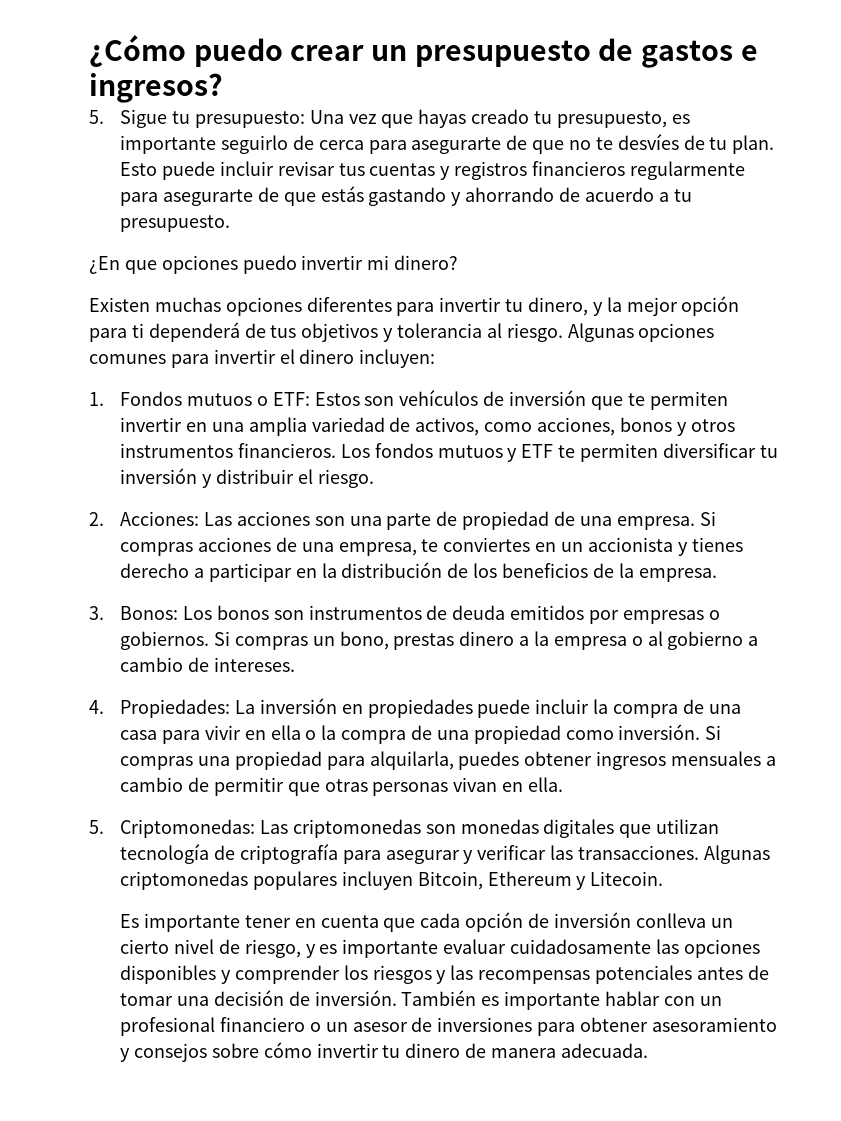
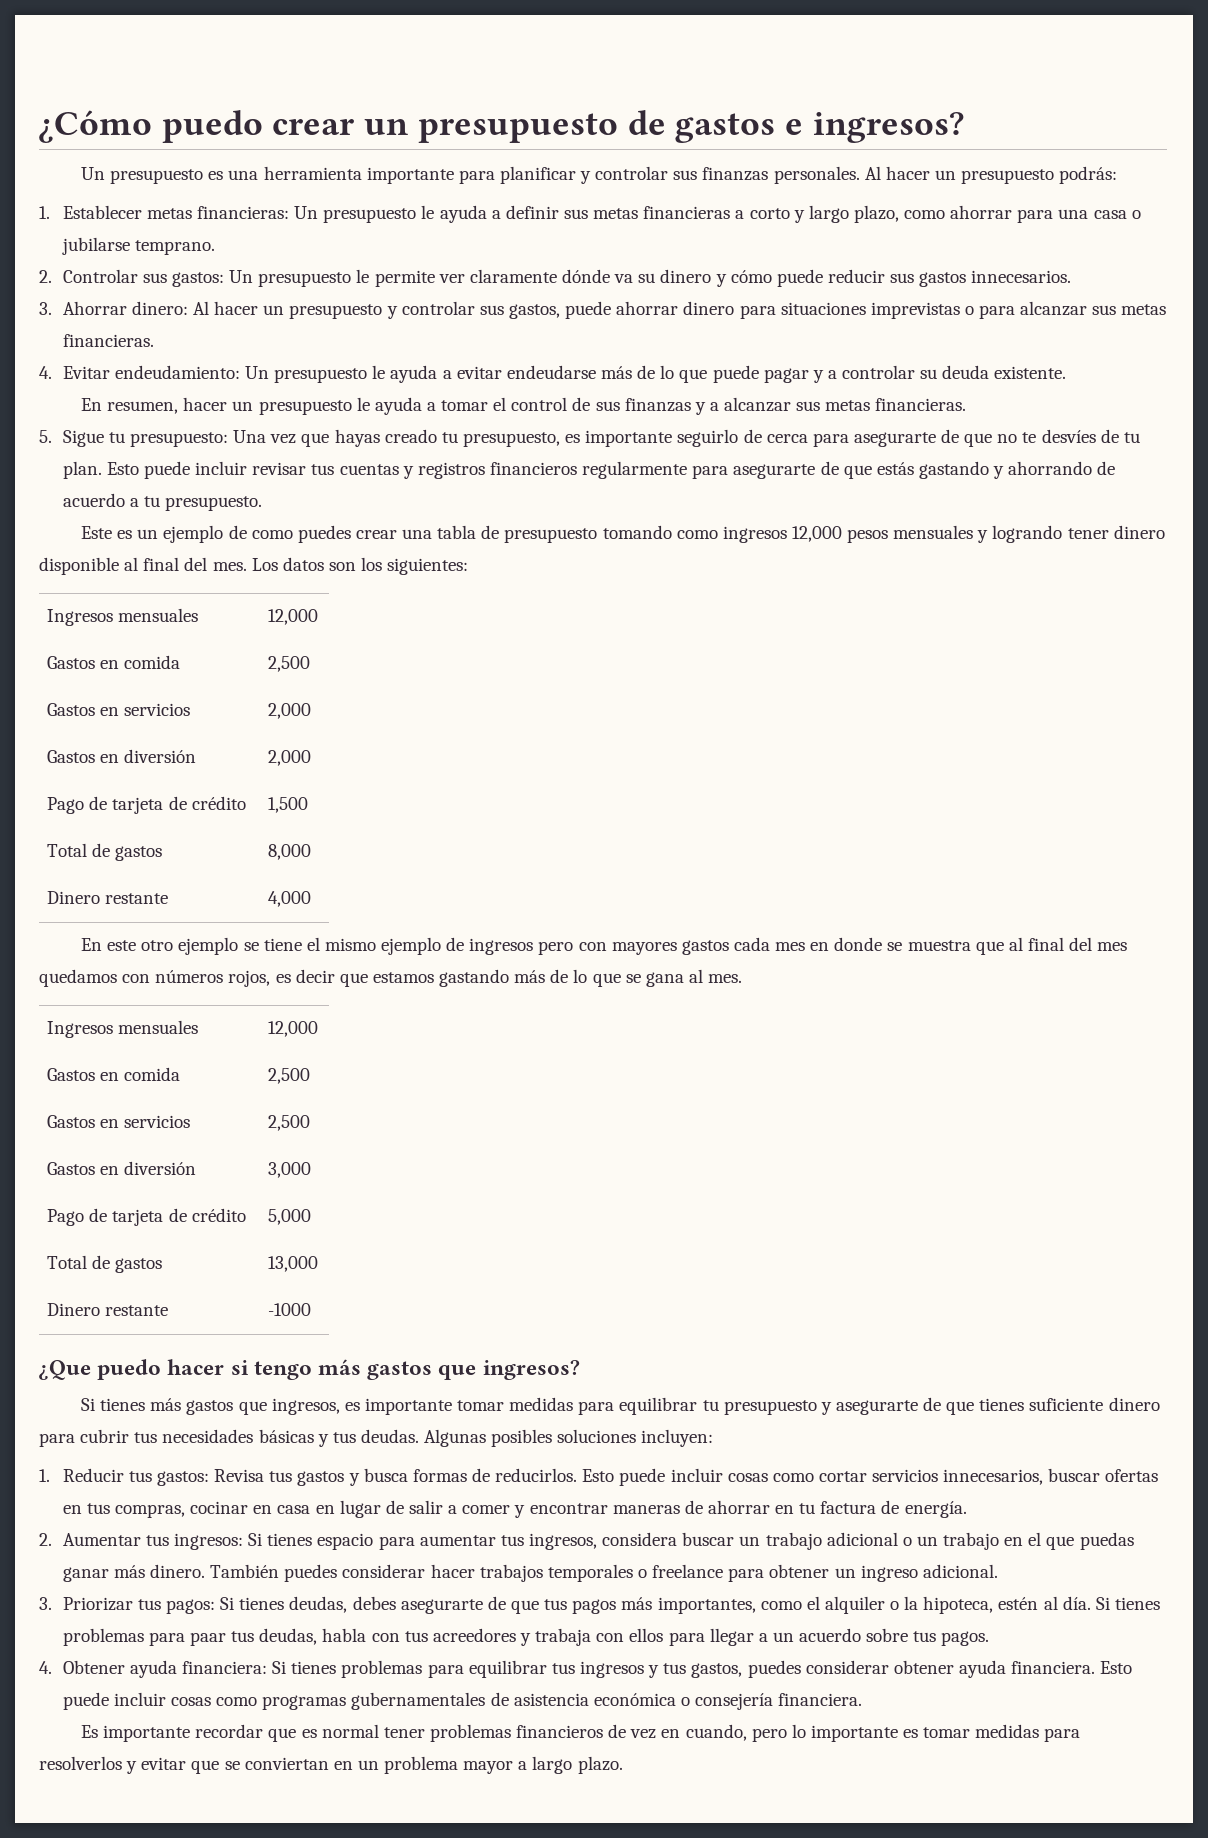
+ Un presupuesto es una herramienta importante para planificar y controlar sus finanzas personales. Al hacer un presupuesto podrás:
+ 1. Establecer metas financieras: Un presupuesto le ayuda a definir sus metas financieras a corto y largo plazo, como ahorrar para una casa o jubilarse temprano.
+ 2. Controlar sus gastos: Un presupuesto le permite ver claramente dónde va su dinero y cómo puede reducir sus gastos innecesarios.
+ 3. Ahorrar dinero: Al hacer un presupuesto y controlar sus gastos, puede ahorrar dinero para situaciones imprevistas o para alcanzar sus metas financieras.
+ 4. Evitar endeudamiento: Un presupuesto le ayuda a evitar endeudarse más de lo que puede pagar y a controlar su deuda existente.
+ En resumen, hacer un presupuesto le ayuda a tomar el control de sus finanzas y a alcanzar sus metas financieras.
- ¿En que opciones puedo invertir mi dinero?
- Existen muchas opciones diferentes para invertir tu dinero, y la mejor opción para ti dependerá de tus objetivos y tolerancia al riesgo. Algunas opciones comunes para invertir el dinero incluyen:
- 1. Fondos mutuos o ETF: Estos son vehículos de inversión que te permiten invertir en una amplia variedad de activos, como acciones, bonos y otros instrumentos financieros. Los fondos mutuos y ETF te permiten diversificar tu inversión y distribuir el riesgo.
- 2. Acciones: Las acciones son una parte de propiedad de una empresa. Si compras acciones de una empresa, te conviertes en un accionista y tienes derecho a participar en la distribución de los beneficios de la empresa.
- 3. Bonos: Los bonos son instrumentos de deuda emitidos por empresas o gobiernos. Si compras un bono, prestas dinero a la empresa o al gobierno a cambio de intereses.
- 4. Propiedades: La inversión en propiedades puede incluir la compra de una casa para vivir en ella o la compra de una propiedad como inversión. Si compras una propiedad para alquilarla, puedes obtener ingresos mensuales a cambio de permitir que otras personas vivan en ella.
- 5. Criptomonedas: Las criptomonedas son monedas digitales que utilizan tecnología de criptografía para asegurar y verificar las transacciones. Algunas criptomonedas populares incluyen Bitcoin, Ethereum y Litecoin.
- Es importante tener en cuenta que cada opción de inversión conlleva un cierto nivel de riesgo, y es importante evaluar cuidadosamente las opciones disponibles y comprender los riesgos y las recompensas potenciales antes de tomar una decisión de inversión. También es importante hablar con un profesional financiero o un asesor de inversiones para obtener asesoramiento y consejos sobre cómo invertir tu dinero de manera adecuada.
+ Este es un ejemplo de como puedes crear una tabla de presupuesto tomando como ingresos 12,000 pesos mensuales y logrando tener dinero disponible al final del mes. Los datos son los siguientes:
+ Ingresos mensuales | 12,000
+ Gastos en comida | 2,500
+ Gastos en servicios | 2,000
+ Gastos en diversión | 2,000
+ Pago de tarjeta de crédito | 1,500
+ Total de gastos | 8,000
+ Dinero restante | 4,000
+ En este otro ejemplo se tiene el mismo ejemplo de ingresos pero con mayores gastos cada mes en donde se muestra que al final del mes quedamos con números rojos, es decir que estamos gastando más de lo que se gana al mes.
+ Ingresos mensuales | 12,000
+ Gastos en comida | 2,500
+ Gastos en servicios | 2,500
+ Gastos en diversión | 3,000
+ Pago de tarjeta de crédito | 5,000
+ Total de gastos | 13,000
+ Dinero restante | -1000
+ ¿Que puedo hacer si tengo más gastos que ingresos?
+ Si tienes más gastos que ingresos, es importante tomar medidas para equilibrar tu presupuesto y asegurarte de que tienes suficiente dinero para cubrir tus necesidades básicas y tus deudas. Algunas posibles soluciones incluyen:
+ 1. Reducir tus gastos: Revisa tus gastos y busca formas de reducirlos. Esto puede incluir cosas como cortar servicios innecesarios, buscar ofertas en tus compras, cocinar en casa en lugar de salir a comer y encontrar maneras de ahorrar en tu factura de energía.
+ 2. Aumentar tus ingresos: Si tienes espacio para aumentar tus ingresos, considera buscar un trabajo adicional o un trabajo en el que puedas ganar más dinero. También puedes considerar hacer trabajos temporales o freelance para obtener un ingreso adicional.
+ 3. Priorizar tus pagos: Si tienes deudas, debes asegurarte de que tus pagos más importantes, como el alquiler o la hipoteca, estén al día. Si tienes problemas para paar tus deudas, habla con tus acreedores y trabaja con ellos para llegar a un acuerdo sobre tus pagos.
+ 4. Obtener ayuda financiera: Si tienes problemas para equilibrar tus ingresos y tus gastos, puedes considerar obtener ayuda financiera. Esto puede incluir cosas como programas gubernamentales de asistencia económica o consejería financiera.
+ Es importante recordar que es normal tener problemas financieros de vez en cuando, pero lo importante es tomar medidas para resolverlos y evitar que se conviertan en un problema mayor a largo plazo.

